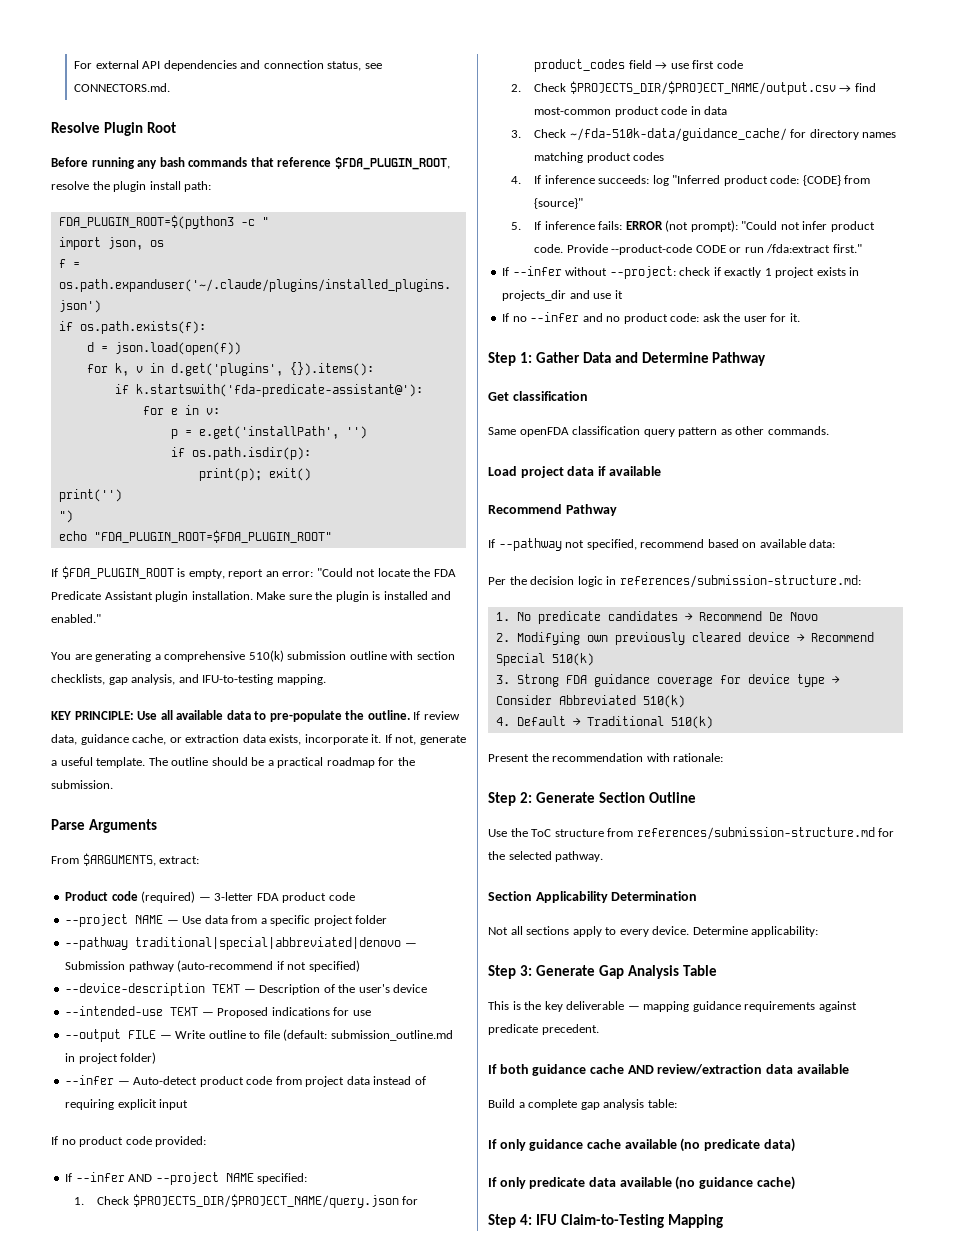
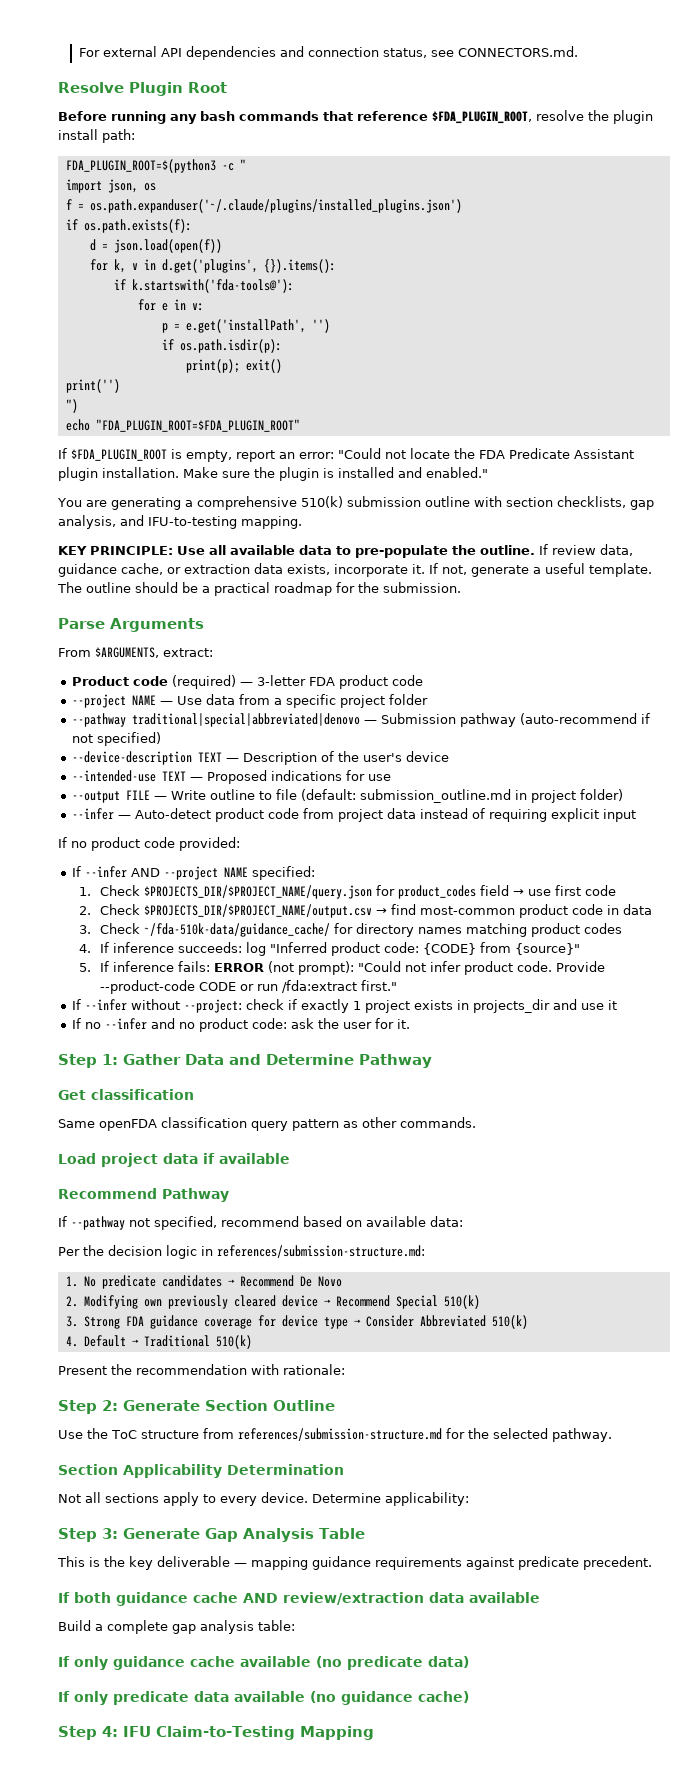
- if k.startswith('fda-predicate-assistant@'):
+ if k.startswith('fda-tools@'):

